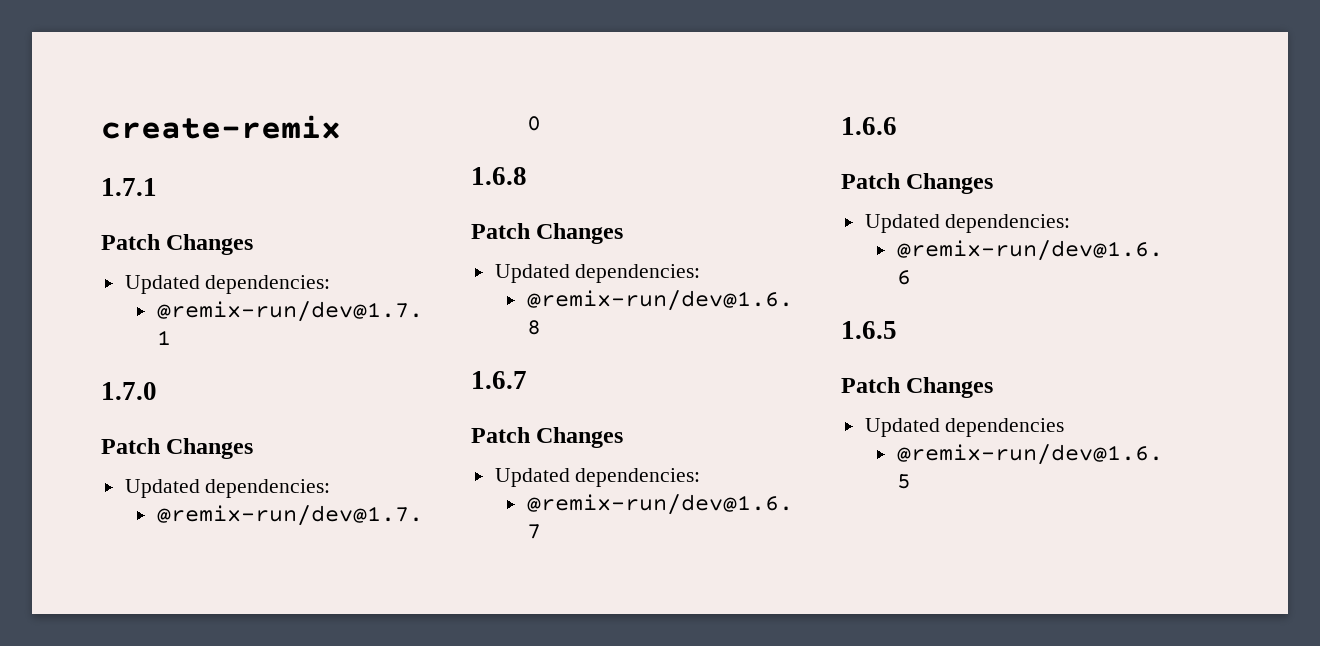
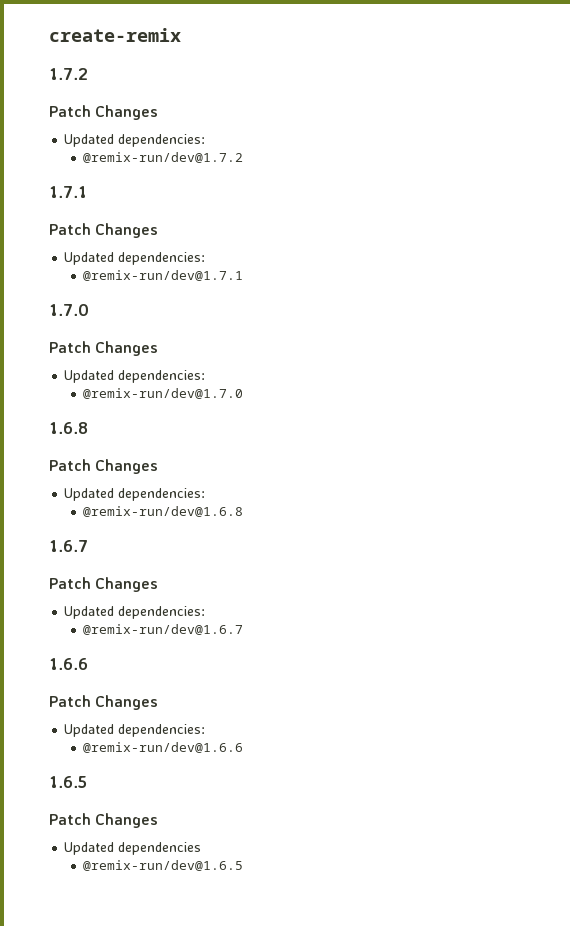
+ 1.7.2
+ Patch Changes
+ Updated dependencies:
+ @remix-run/dev@1.7.2

